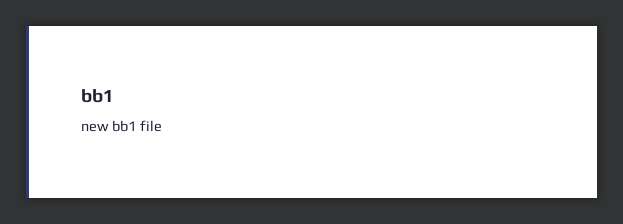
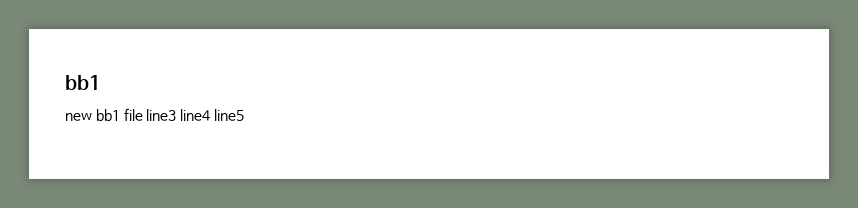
- new bb1 file
+ new bb1 file line3 line4 line5

